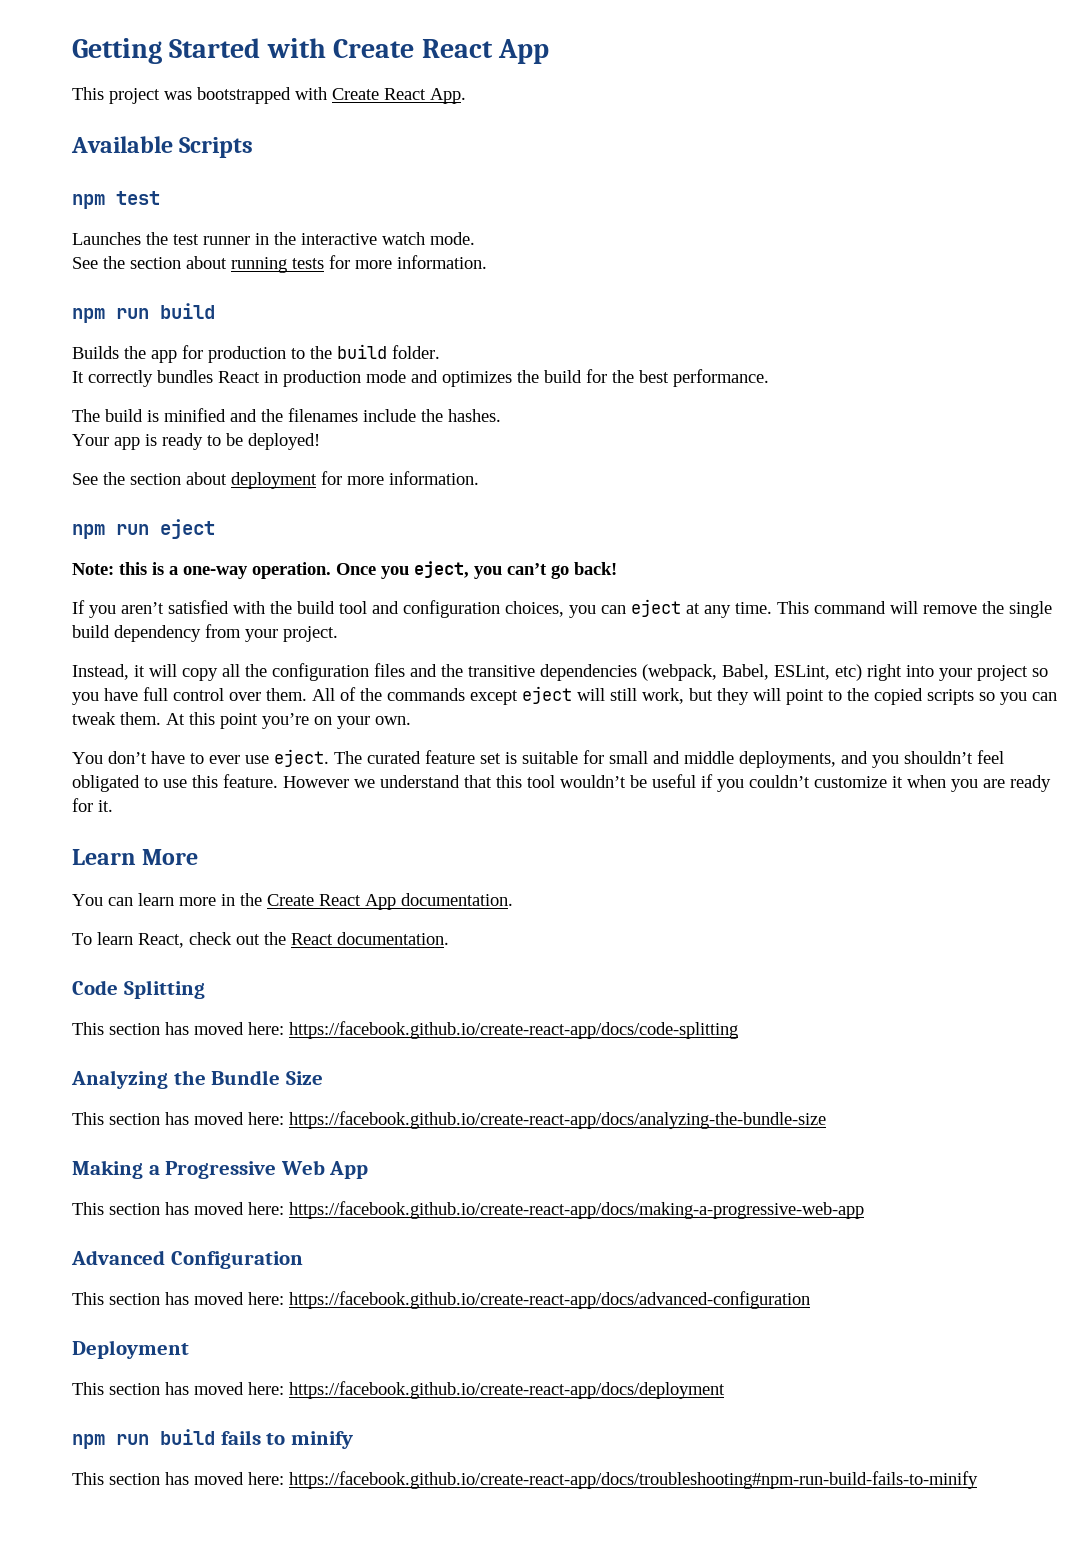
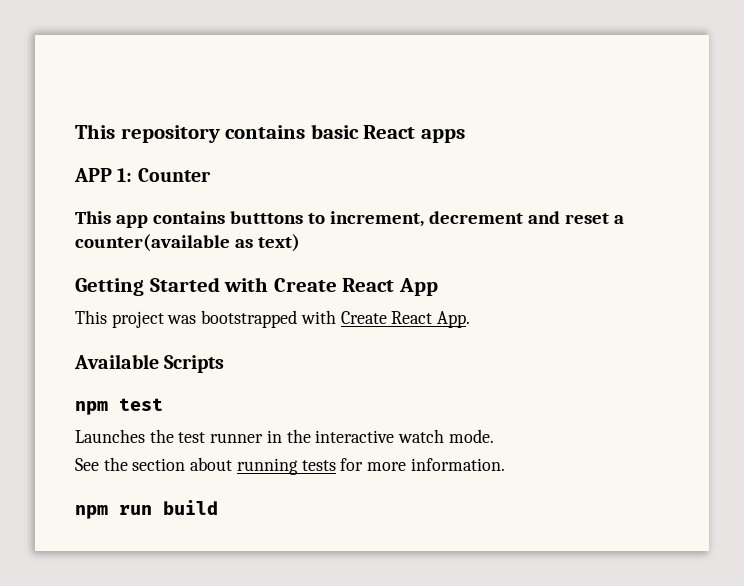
+ This repository contains basic React apps
+ APP 1: Counter
+ This app contains butttons to increment, decrement and reset a counter(available as text)
- Builds the app for production to the build folder.
- It correctly bundles React in production mode and optimizes the build for the best performance.
- The build is minified and the filenames include the hashes.
- Your app is ready to be deployed!
- See the section about deployment for more information.
- npm run eject
- Note: this is a one-way operation. Once you eject, you can’t go back!
- If you aren’t satisfied with the build tool and configuration choices, you can eject at any time. This command will remove the single build dependency from your project.
- Instead, it will copy all the configuration files and the transitive dependencies (webpack, Babel, ESLint, etc) right into your project so you have full control over them. All of the commands except eject will still work, but they will point to the copied scripts so you can tweak them. At this point you’re on your own.
- You don’t have to ever use eject. The curated feature set is suitable for small and middle deployments, and you shouldn’t feel obligated to use this feature. However we understand that this tool wouldn’t be useful if you couldn’t customize it when you are ready for it.
- Learn More
- You can learn more in the Create React App documentation.
- To learn React, check out the React documentation.
- Code Splitting
- This section has moved here: https://facebook.github.io/create-react-app/docs/code-splitting
- Analyzing the Bundle Size
- This section has moved here: https://facebook.github.io/create-react-app/docs/analyzing-the-bundle-size
- Making a Progressive Web App
- This section has moved here: https://facebook.github.io/create-react-app/docs/making-a-progressive-web-app
- Advanced Configuration
- This section has moved here: https://facebook.github.io/create-react-app/docs/advanced-configuration
- Deployment
- This section has moved here: https://facebook.github.io/create-react-app/docs/deployment
- npm run build fails to minify
- This section has moved here: https://facebook.github.io/create-react-app/docs/troubleshooting#npm-run-build-fails-to-minify

